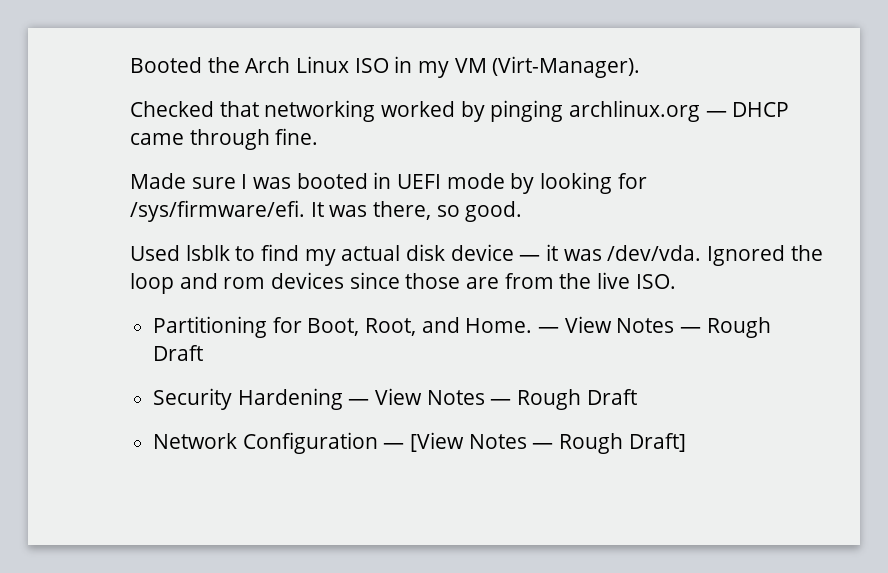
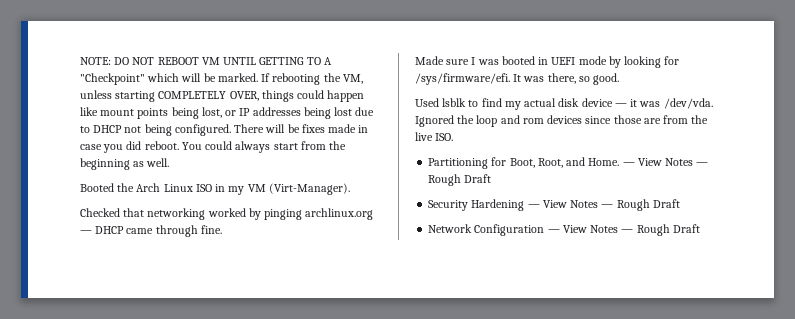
+ NOTE: DO NOT REBOOT VM UNTIL GETTING TO A "Checkpoint" which will be marked. If rebooting the VM, unless starting COMPLETELY OVER, things could happen like mount points being lost, or IP addresses being lost due to DHCP not being configured. There will be fixes made in case you did reboot. You could always start from the beginning as well.
- Network Configuration — [View Notes — Rough Draft]
+ Network Configuration — View Notes — Rough Draft

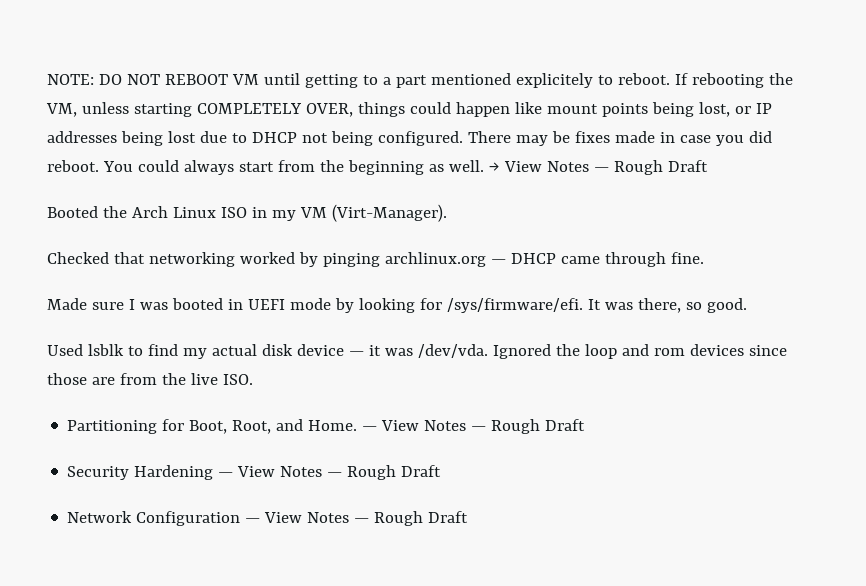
- NOTE: DO NOT REBOOT VM UNTIL GETTING TO A "Checkpoint" which will be marked.
+ NOTE: DO NOT REBOOT VM until getting to a part mentioned explicitely to reboot.
- There will be fixes made in case you did reboot.
+ There may be fixes made in case you did reboot.
+ → View Notes — Rough Draft

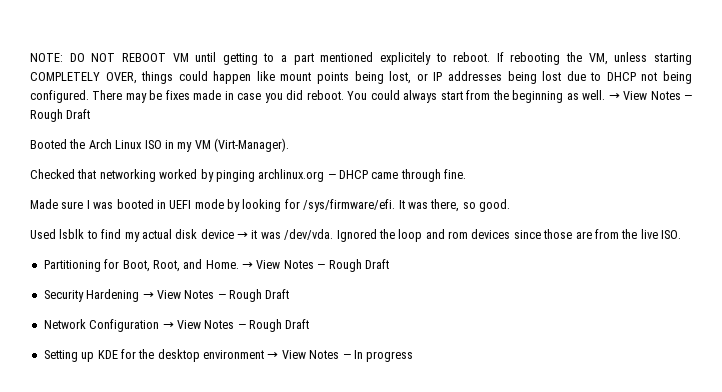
- Used lsblk to find my actual disk device — it was /dev/vda.
+ Used lsblk to find my actual disk device → it was /dev/vda.
- Partitioning for Boot, Root, and Home. — View Notes — Rough Draft
+ Partitioning for Boot, Root, and Home. → View Notes — Rough Draft
- Security Hardening — View Notes — Rough Draft
+ Security Hardening → View Notes — Rough Draft
- Network Configuration — View Notes — Rough Draft
+ Network Configuration → View Notes — Rough Draft
+ Setting up KDE for the desktop environment → View Notes — In progress

